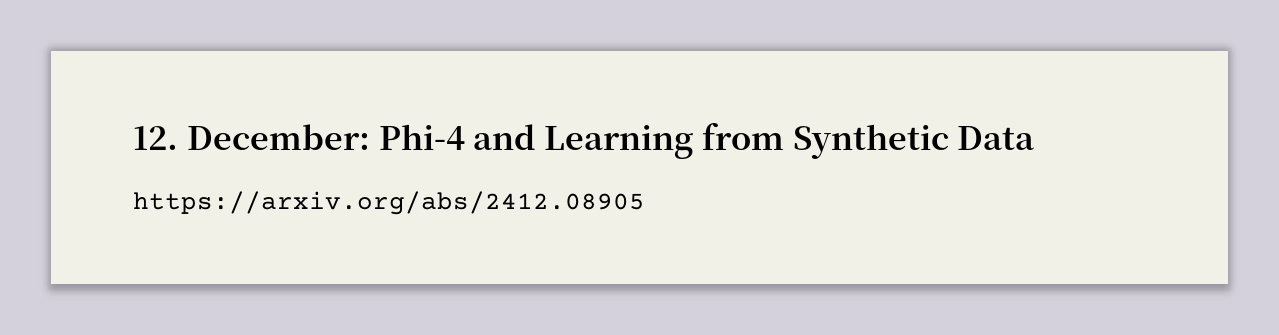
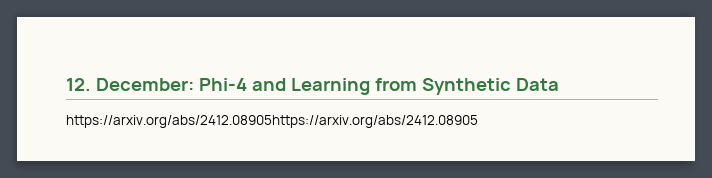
- https://arxiv.org/abs/2412.08905
+ https://arxiv.org/abs/2412.08905https://arxiv.org/abs/2412.08905

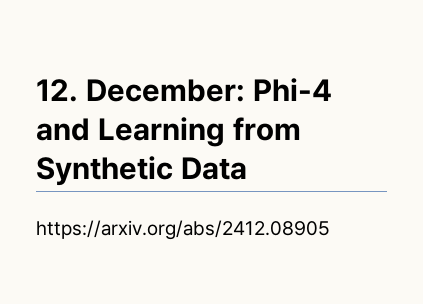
- https://arxiv.org/abs/2412.08905https://arxiv.org/abs/2412.08905
+ https://arxiv.org/abs/2412.08905

